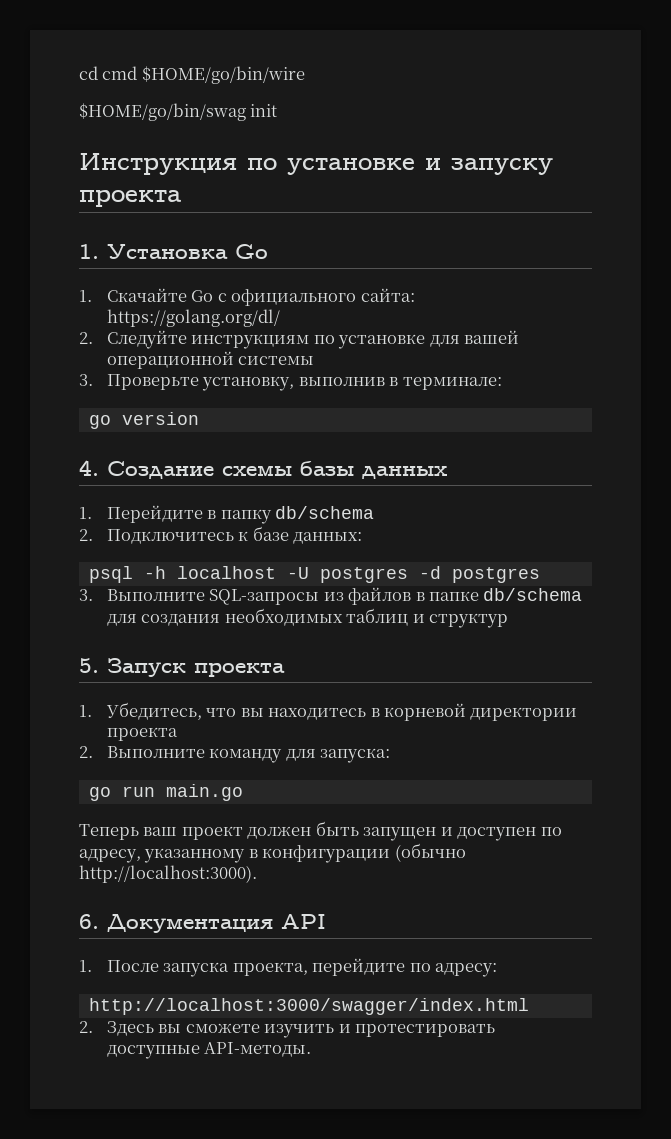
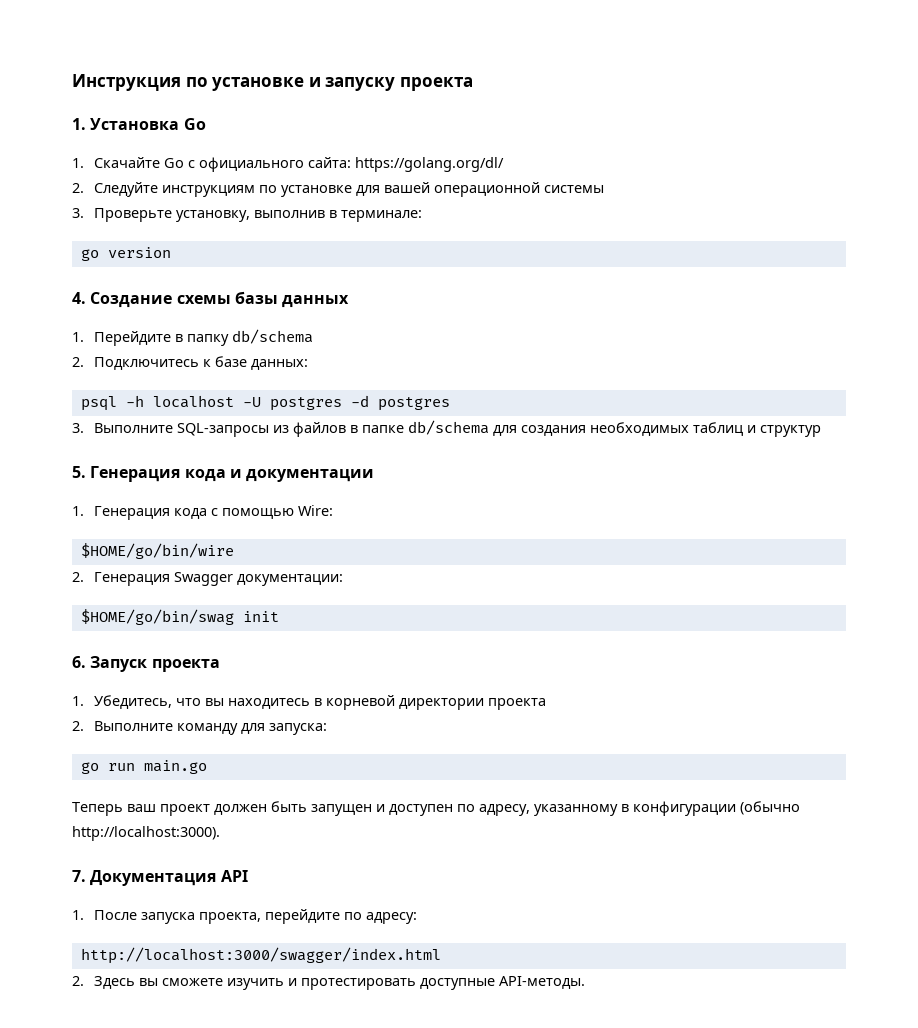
- cd cmd $HOME/go/bin/wire
- $HOME/go/bin/swag init
- 5. Запуск проекта
+ 5. Генерация кода и документации
+ 1. Генерация кода с помощью Wire:
+ $HOME/go/bin/wire
+ 2. Генерация Swagger документации:
+ $HOME/go/bin/swag init
+ 6. Запуск проекта
- 6. Документация API
+ 7. Документация API

